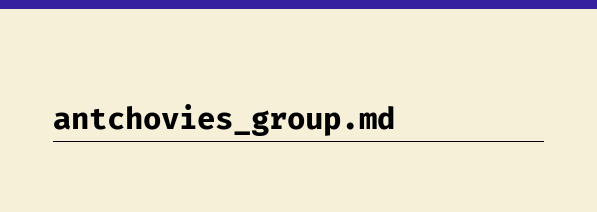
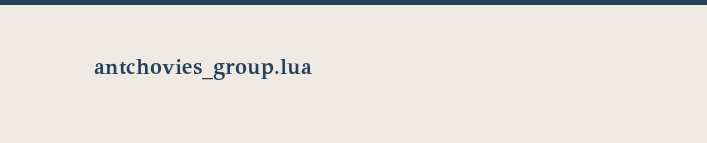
- antchovies_group.md
+ antchovies_group.lua

